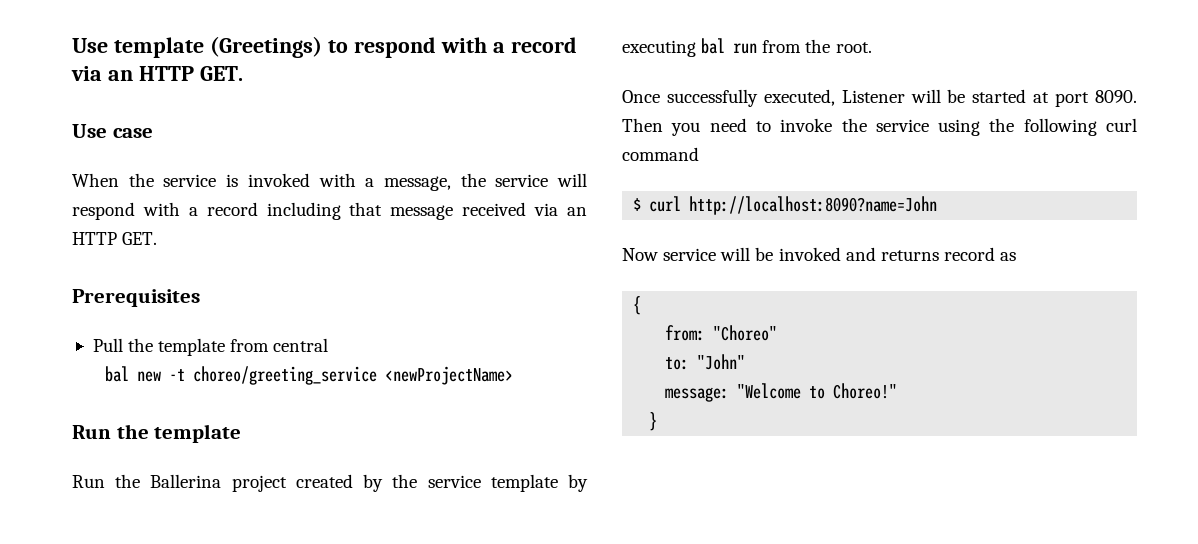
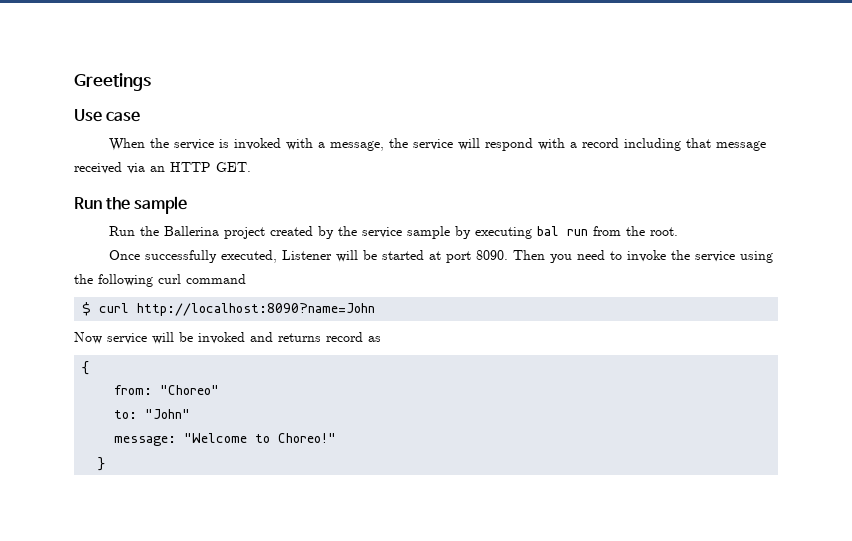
- Use template (Greetings) to respond with a record via an HTTP GET.
+ Greetings
- Prerequisites
- Pull the template from central
- bal new -t choreo/greeting_service <newProjectName>
- Run the template
+ Run the sample
- Run the Ballerina project created by the service template by executing bal run from the root.
+ Run the Ballerina project created by the service sample by executing bal run from the root.

